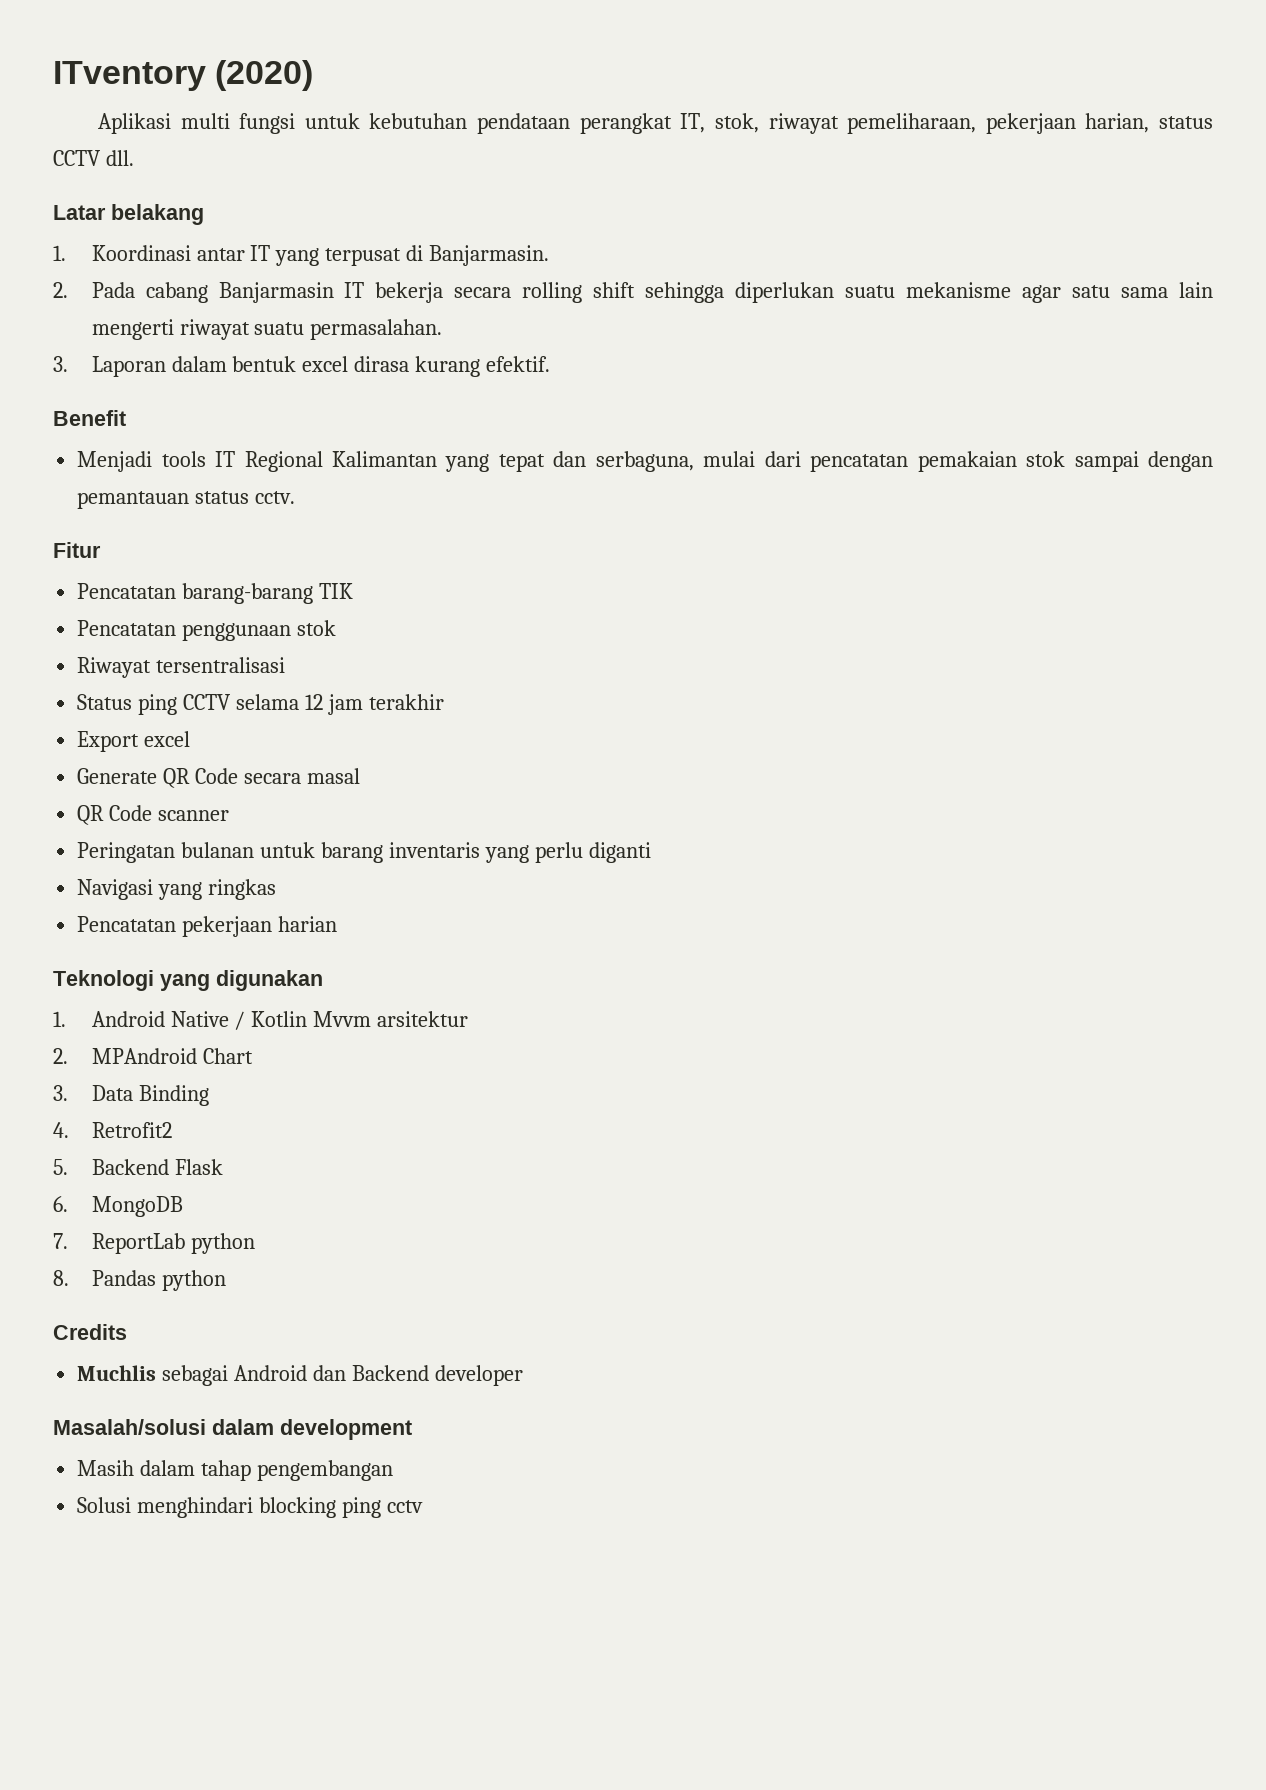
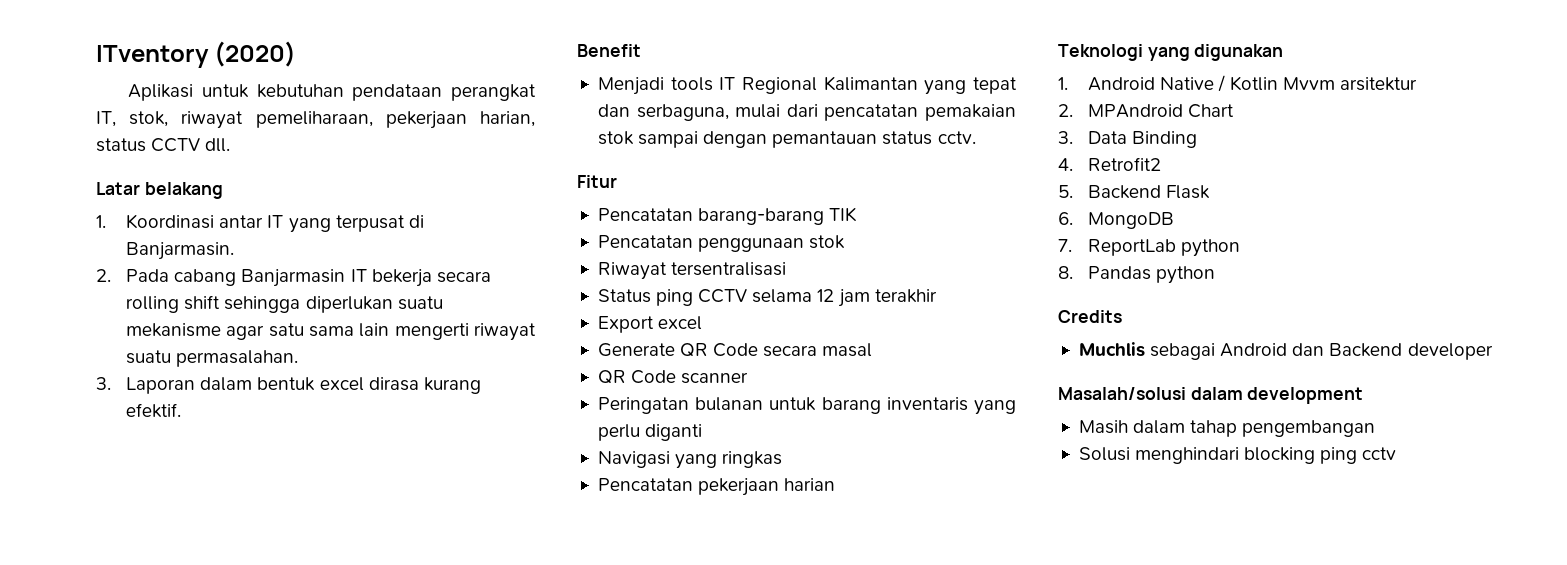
- Aplikasi multi fungsi untuk kebutuhan pendataan perangkat IT, stok, riwayat pemeliharaan, pekerjaan harian, status CCTV dll.
+ Aplikasi untuk kebutuhan pendataan perangkat IT, stok, riwayat pemeliharaan, pekerjaan harian, status CCTV dll.

